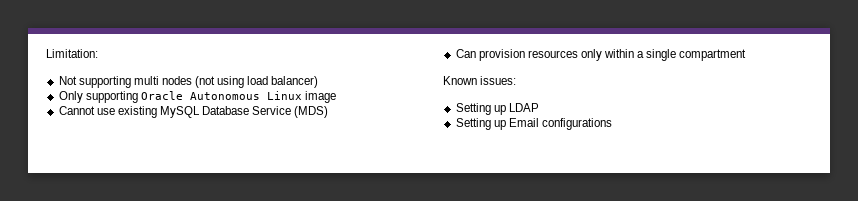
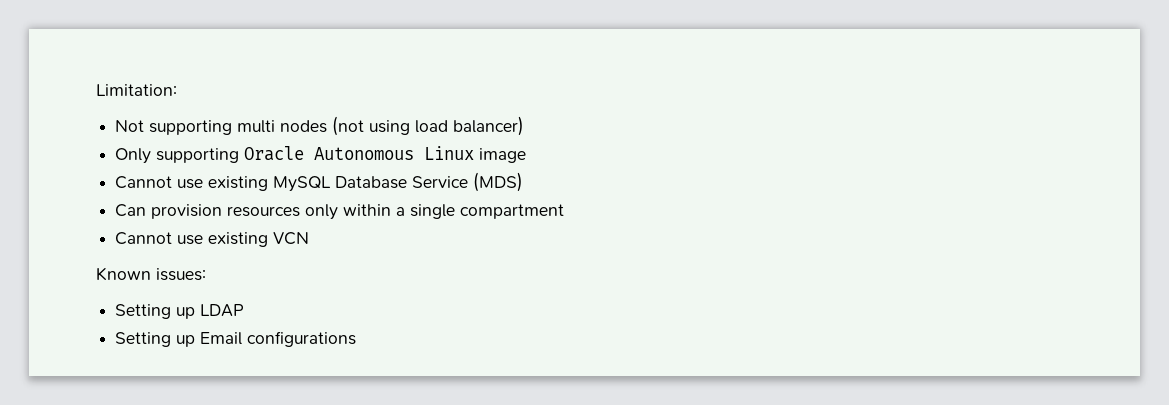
+ Cannot use existing VCN

